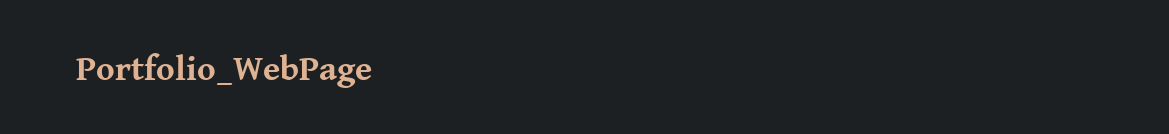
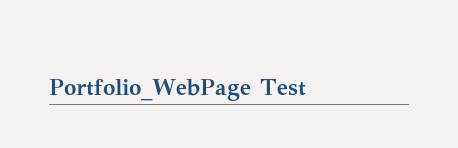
- Portfolio_WebPage
+ Portfolio_WebPage Test

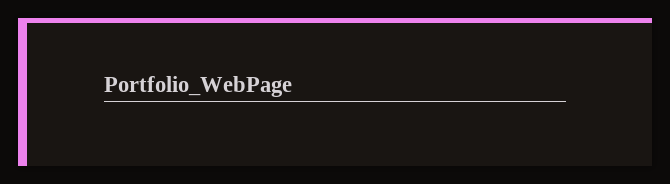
- Portfolio_WebPage Test
+ Portfolio_WebPage

